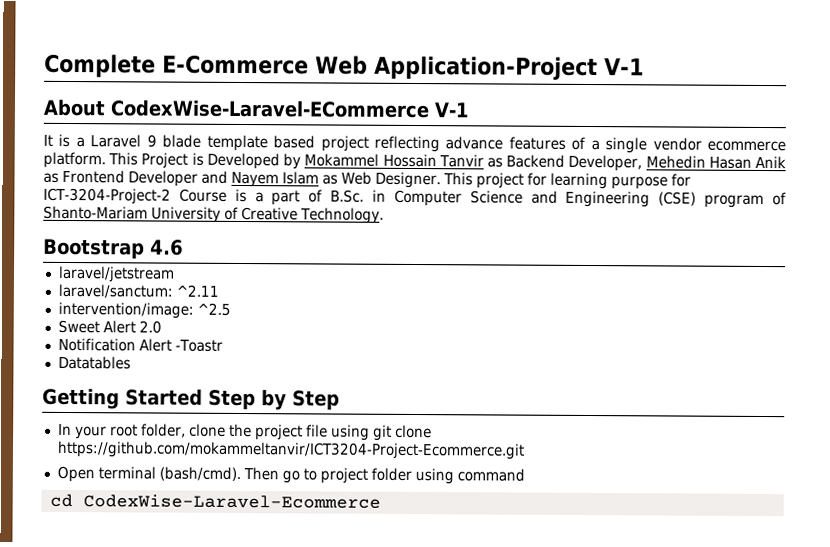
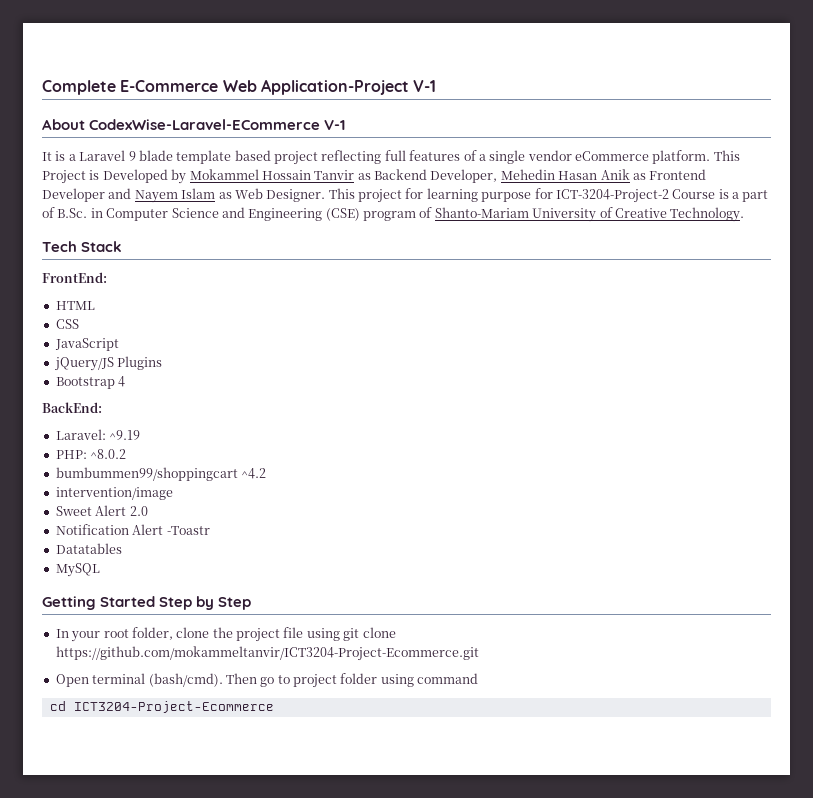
- It is a Laravel 9 blade template based project reflecting advance features of a single vendor ecommerce platform.
+ It is a Laravel 9 blade template based project reflecting full features of a single vendor eCommerce platform.
- Bootstrap 4.6
- laravel/jetstream
- laravel/sanctum: ^2.11
- intervention/image: ^2.5
+ Tech Stack
+ FrontEnd:
+ HTML
+ CSS
+ JavaScript
+ jQuery/JS Plugins
+ Bootstrap 4
+ BackEnd:
+ Laravel: ^9.19
+ PHP: ^8.0.2
+ bumbummen99/shoppingcart ^4.2
+ intervention/image
+ MySQL
- cd CodexWise-Laravel-Ecommerce
+ cd ICT3204-Project-Ecommerce

